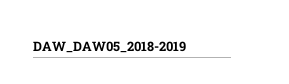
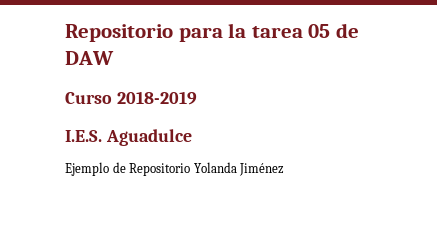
- DAW_DAW05_2018-2019
+ Repositorio para la tarea 05 de DAW
+ Curso 2018-2019
+ I.E.S. Aguadulce
+ Ejemplo de Repositorio Yolanda Jiménez

